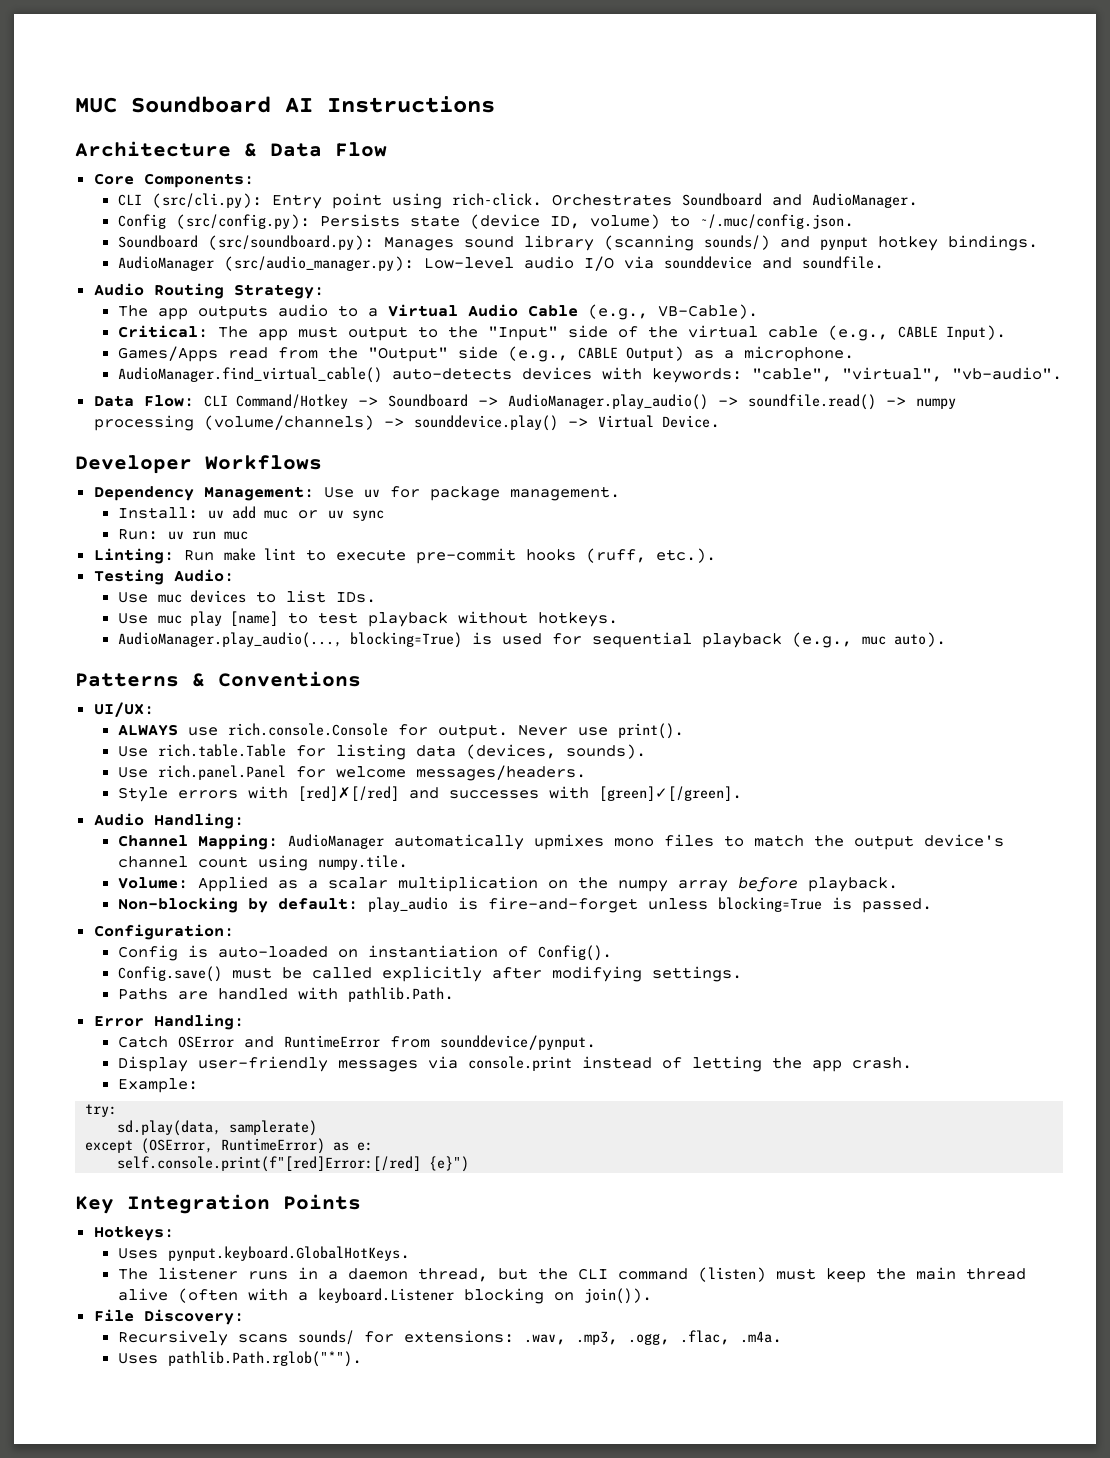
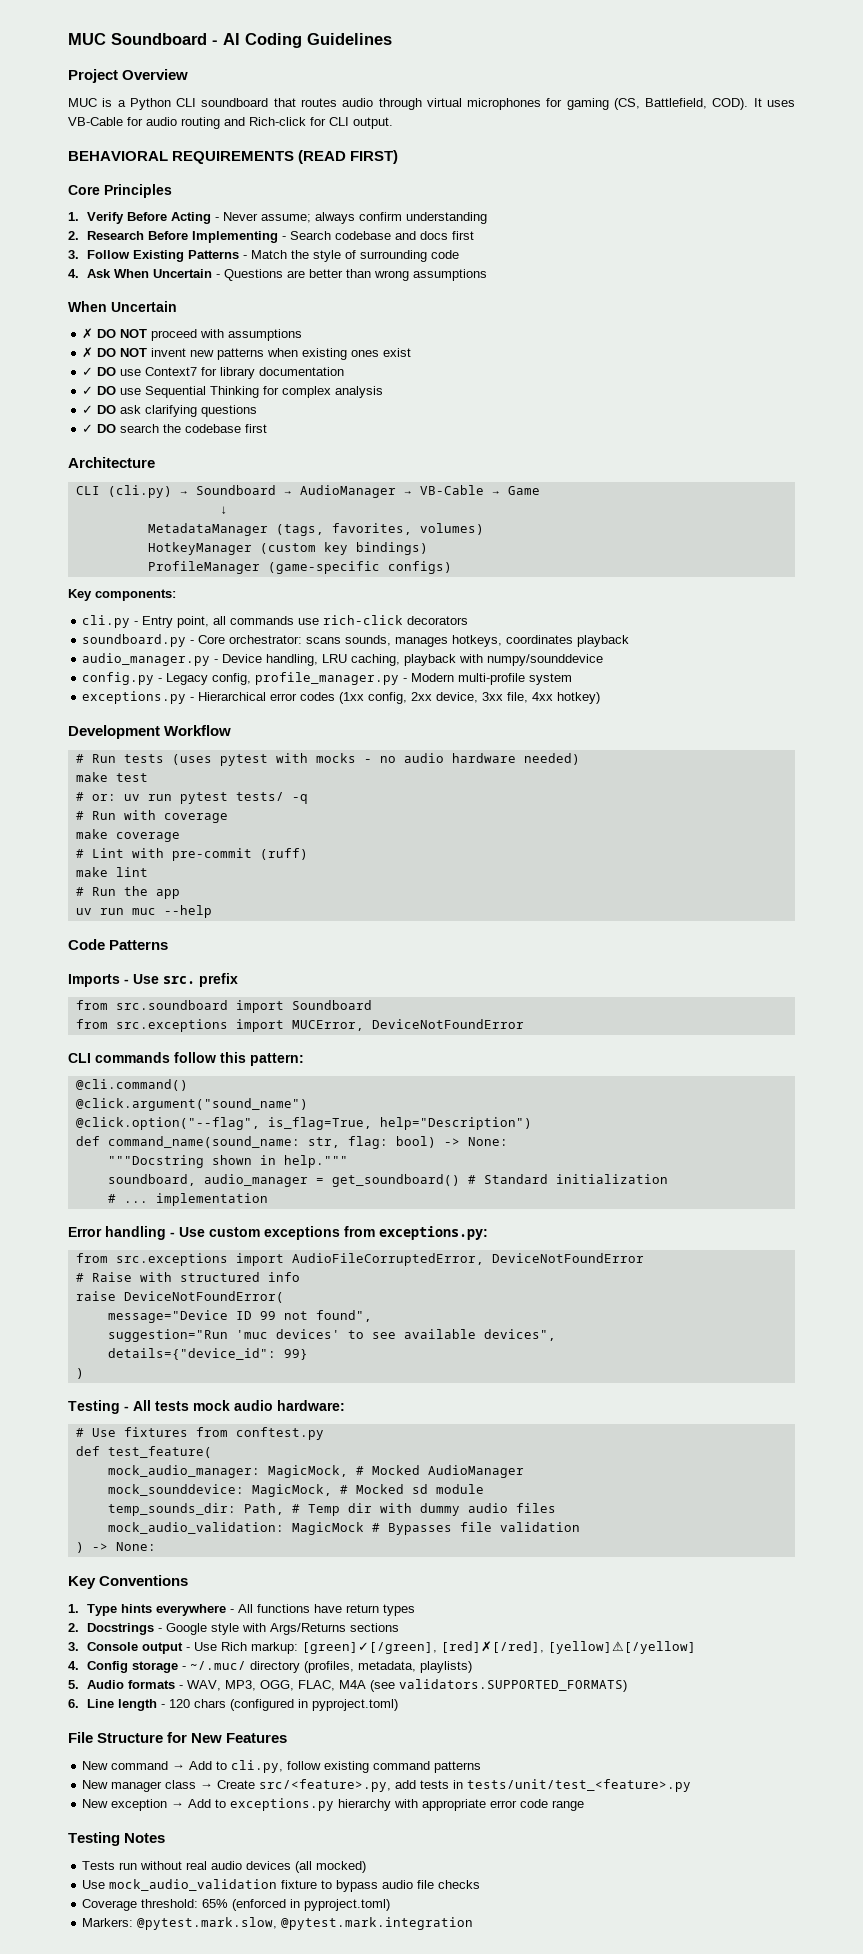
- MUC Soundboard AI Instructions
- Architecture & Data Flow
- Core Components:
- CLI (src/cli.py): Entry point using rich-click. Orchestrates Soundboard and AudioManager.
- Config (src/config.py): Persists state (device ID, volume) to ~/.muc/config.json.
- Soundboard (src/soundboard.py): Manages sound library (scanning sounds/) and pynput hotkey bindings.
- AudioManager (src/audio_manager.py): Low-level audio I/O via sounddevice and soundfile.
- Audio Routing Strategy:
- The app outputs audio to a Virtual Audio Cable (e.g., VB-Cable).
- Critical: The app must output to the "Input" side of the virtual cable (e.g., CABLE Input).
- Games/Apps read from the "Output" side (e.g., CABLE Output) as a microphone.
- AudioManager.find_virtual_cable() auto-detects devices with keywords: "cable", "virtual", "vb-audio".
- Data Flow: CLI Command/Hotkey -> Soundboard -> AudioManager.play_audio() -> soundfile.read() -> numpy processing (volume/channels) -> sounddevice.play() -> Virtual Device.
- Developer Workflows
- Dependency Management: Use uv for package management.
- Install: uv add muc or uv sync
- Run: uv run muc
- Linting: Run make lint to execute pre-commit hooks (ruff, etc.).
- Testing Audio:
- Use muc devices to list IDs.
- Use muc play [name] to test playback without hotkeys.
- AudioManager.play_audio(..., blocking=True) is used for sequential playback (e.g., muc auto).
- Patterns & Conventions
- UI/UX:
- ALWAYS use rich.console.Console for output. Never use print().
- Use rich.table.Table for listing data (devices, sounds).
- Use rich.panel.Panel for welcome messages/headers.
- Style errors with [red]✗[/red] and successes with [green]✓[/green].
- Audio Handling:
- Channel Mapping: AudioManager automatically upmixes mono files to match the output device's channel count using numpy.tile.
- Volume: Applied as a scalar multiplication on the numpy array before playback.
- Non-blocking by default: play_audio is fire-and-forget unless blocking=True is passed.
- Configuration:
- Config is auto-loaded on instantiation of Config().
- Config.save() must be called explicitly after modifying settings.
- Paths are handled with pathlib.Path.
- Error Handling:
- Catch OSError and RuntimeError from sounddevice/pynput.
- Display user-friendly messages via console.print instead of letting the app crash.
- Example:
- try:
- sd.play(data, samplerate)
- except (OSError, RuntimeError) as e:
- self.console.print(f"[red]Error:[/red] {e}")
- Key Integration Points
- Hotkeys:
- Uses pynput.keyboard.GlobalHotKeys.
- The listener runs in a daemon thread, but the CLI command (listen) must keep the main thread alive (often with a keyboard.Listener blocking on join()).
- File Discovery:
- Recursively scans sounds/ for extensions: .wav, .mp3, .ogg, .flac, .m4a.
- Uses pathlib.Path.rglob("*").
+ MUC Soundboard - AI Coding Guidelines
+ Project Overview
+ MUC is a Python CLI soundboard that routes audio through virtual microphones for gaming (CS, Battlefield, COD). It uses VB-Cable for audio routing and Rich-click for CLI output.
+ BEHAVIORAL REQUIREMENTS (READ FIRST)
+ Core Principles
+ 1. Verify Before Acting - Never assume; always confirm understanding
+ 2. Research Before Implementing - Search codebase and docs first
+ 3. Follow Existing Patterns - Match the style of surrounding code
+ 4. Ask When Uncertain - Questions are better than wrong assumptions
+ When Uncertain
+ ✗ DO NOT proceed with assumptions
+ ✗ DO NOT invent new patterns when existing ones exist
+ ✓ DO use Context7 for library documentation
+ ✓ DO use Sequential Thinking for complex analysis
+ ✓ DO ask clarifying questions
+ ✓ DO search the codebase first
+ Architecture
+ CLI (cli.py) → Soundboard → AudioManager → VB-Cable → Game
+ ↓
+ MetadataManager (tags, favorites, volumes)
+ HotkeyManager (custom key bindings)
+ ProfileManager (game-specific configs)
+ Key components:
+ cli.py - Entry point, all commands use rich-click decorators
+ soundboard.py - Core orchestrator: scans sounds, manages hotkeys, coordinates playback
+ audio_manager.py - Device handling, LRU caching, playback with numpy/sounddevice
+ config.py - Legacy config, profile_manager.py - Modern multi-profile system
+ exceptions.py - Hierarchical error codes (1xx config, 2xx device, 3xx file, 4xx hotkey)
+ Development Workflow
+ # Run tests (uses pytest with mocks - no audio hardware needed)
+ make test
+ # or: uv run pytest tests/ -q
+ # Run with coverage
+ make coverage
+ # Lint with pre-commit (ruff)
+ make lint
+ # Run the app
+ uv run muc --help
+ Code Patterns
+ Imports - Use src. prefix
+ from src.soundboard import Soundboard
+ from src.exceptions import MUCError, DeviceNotFoundError
+ CLI commands follow this pattern:
+ @cli.command()
+ @click.argument("sound_name")
+ @click.option("--flag", is_flag=True, help="Description")
+ def command_name(sound_name: str, flag: bool) -> None:
+ """Docstring shown in help."""
+ soundboard, audio_manager = get_soundboard() # Standard initialization
+ # ... implementation
+ Error handling - Use custom exceptions from exceptions.py:
+ from src.exceptions import AudioFileCorruptedError, DeviceNotFoundError
+ # Raise with structured info
+ raise DeviceNotFoundError(
+ message="Device ID 99 not found",
+ suggestion="Run 'muc devices' to see available devices",
+ details={"device_id": 99}
+ )
+ Testing - All tests mock audio hardware:
+ # Use fixtures from conftest.py
+ def test_feature(
+ mock_audio_manager: MagicMock, # Mocked AudioManager
+ mock_sounddevice: MagicMock, # Mocked sd module
+ temp_sounds_dir: Path, # Temp dir with dummy audio files
+ mock_audio_validation: MagicMock # Bypasses file validation
+ ) -> None:
+ Key Conventions
+ 1. Type hints everywhere - All functions have return types
+ 2. Docstrings - Google style with Args/Returns sections
+ 3. Console output - Use Rich markup: [green]✓[/green], [red]✗[/red], [yellow]⚠[/yellow]
+ 4. Config storage - ~/.muc/ directory (profiles, metadata, playlists)
+ 5. Audio formats - WAV, MP3, OGG, FLAC, M4A (see validators.SUPPORTED_FORMATS)
+ 6. Line length - 120 chars (configured in pyproject.toml)
+ File Structure for New Features
+ New command → Add to cli.py, follow existing command patterns
+ New manager class → Create src/<feature>.py, add tests in tests/unit/test_<feature>.py
+ New exception → Add to exceptions.py hierarchy with appropriate error code range
+ Testing Notes
+ Tests run without real audio devices (all mocked)
+ Use mock_audio_validation fixture to bypass audio file checks
+ Coverage threshold: 65% (enforced in pyproject.toml)
+ Markers: @pytest.mark.slow, @pytest.mark.integration

